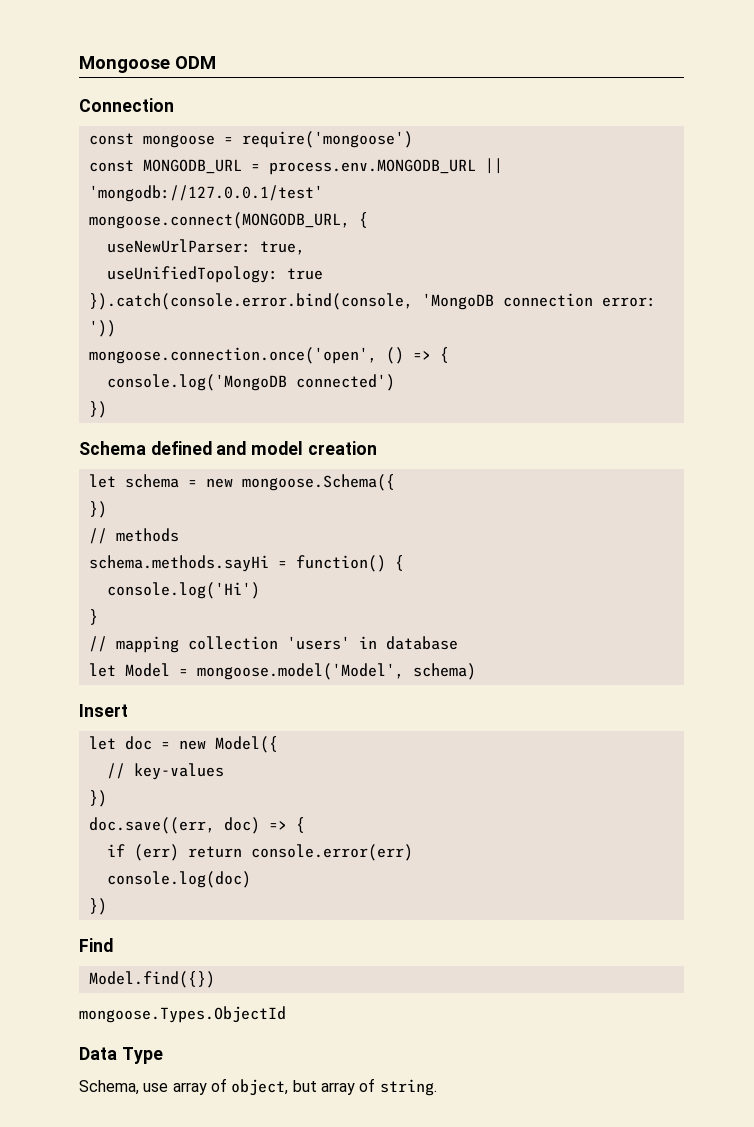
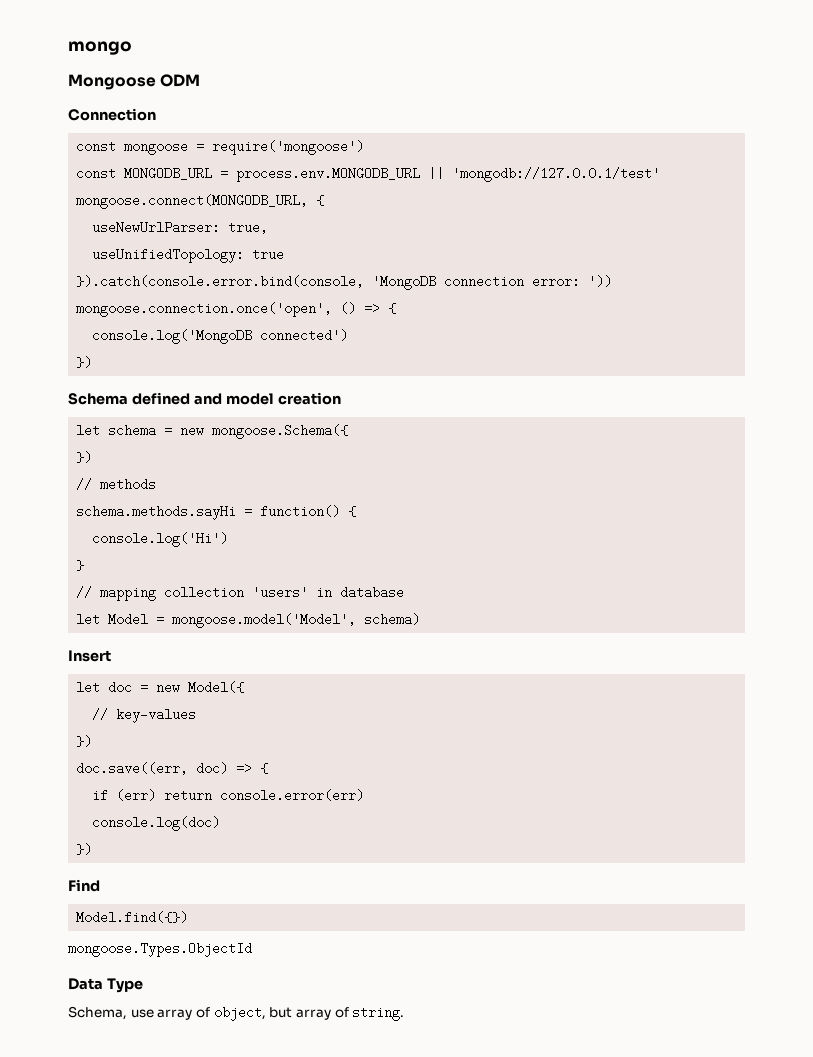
+ mongo

